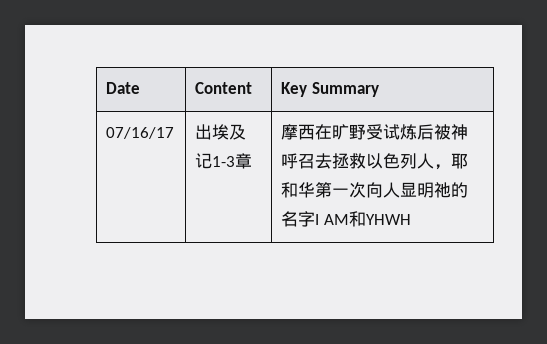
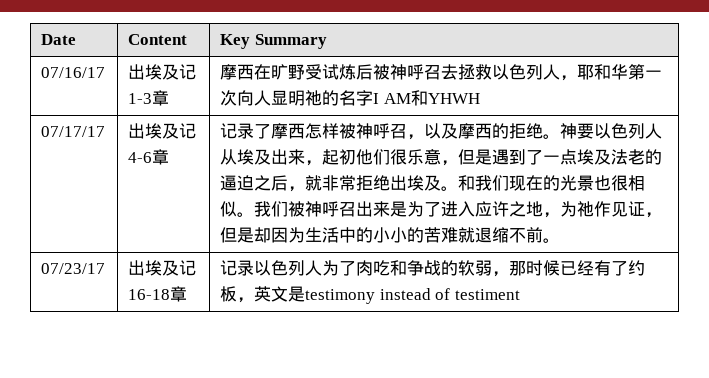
+ 07/17/17 | 出埃及记4-6章 | 记录了摩西怎样被神呼召，以及摩西的拒绝。神要以色列人从埃及出来，起初他们很乐意，但是遇到了一点埃及法老的逼迫之后，就非常拒绝出埃及。和我们现在的光景也很相似。我们被神呼召出来是为了进入应许之地，为祂作见证，但是却因为生活中的小小的苦难就退缩不前。
+ 07/23/17 | 出埃及记16-18章 | 记录以色列人为了肉吃和争战的软弱，那时候已经有了约板，英文是testimony instead of testiment

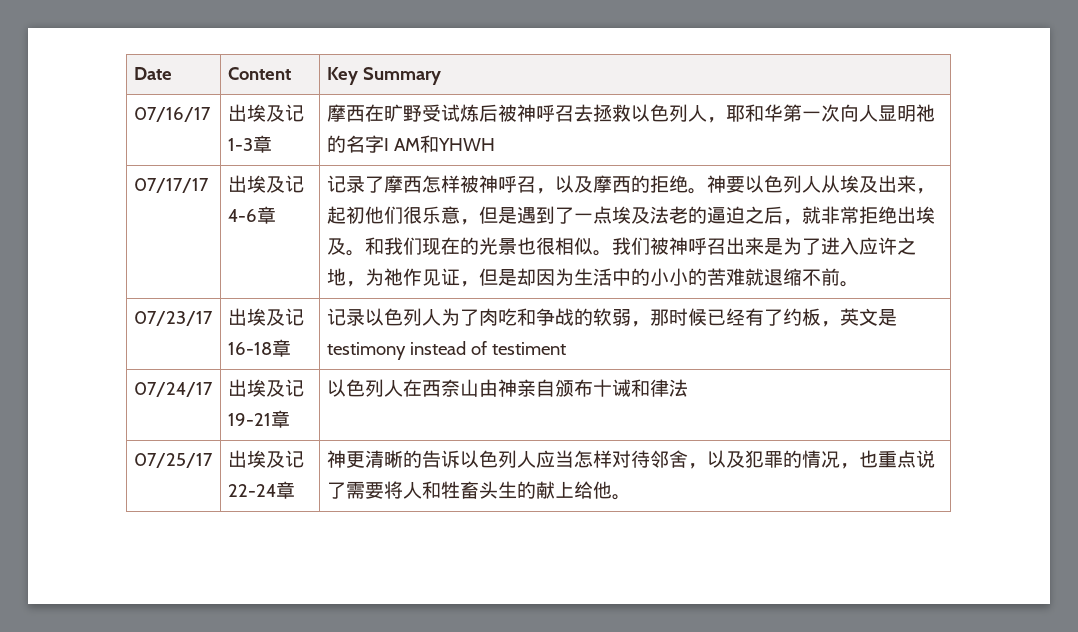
+ 07/24/17 | 出埃及记19-21章 | 以色列人在西奈山由神亲自颁布十诫和律法
+ 07/25/17 | 出埃及记22-24章 | 神更清晰的告诉以色列人应当怎样对待邻舍，以及犯罪的情况，也重点说了需要将人和牲畜头生的献上给他。

